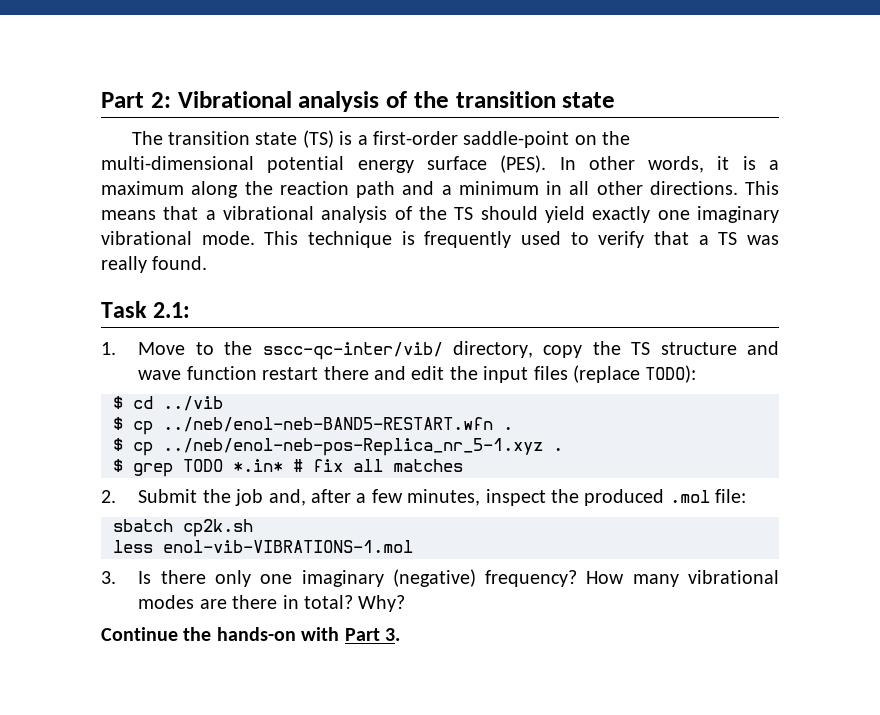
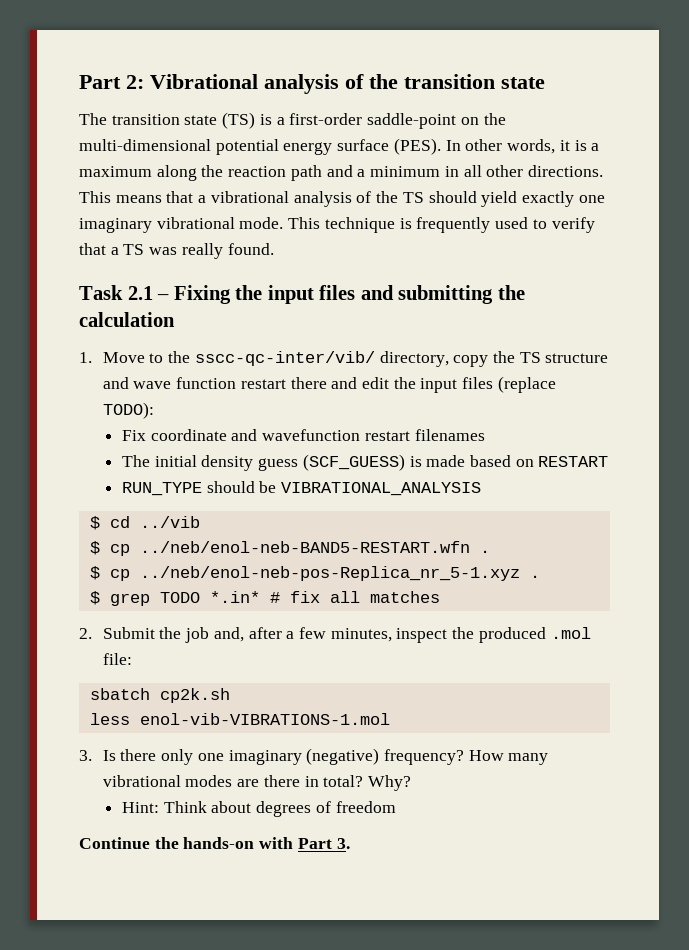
- Task 2.1:
+ Task 2.1 – Fixing the input files and submitting the calculation
+ Fix coordinate and wavefunction restart filenames
+ The initial density guess (SCF_GUESS) is made based on RESTART
+ RUN_TYPE should be VIBRATIONAL_ANALYSIS
+ Hint: Think about degrees of freedom

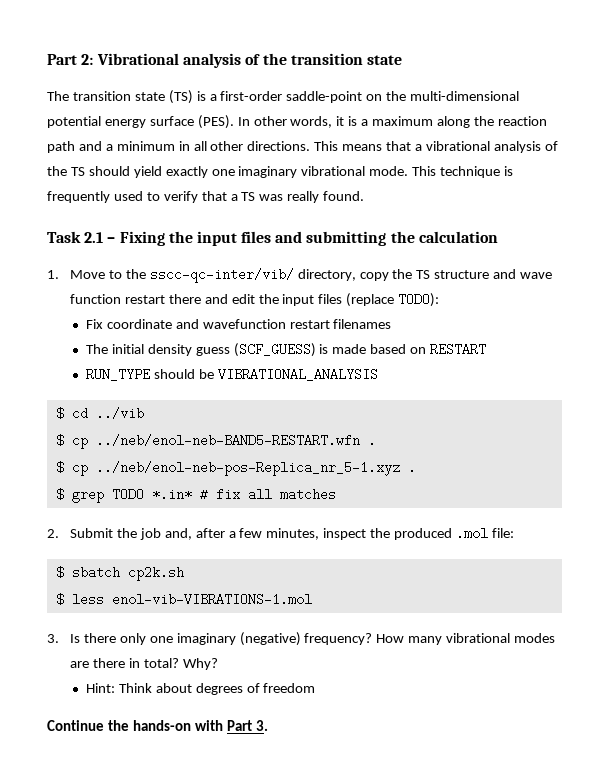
- sbatch cp2k.sh
+ $ sbatch cp2k.sh
- less enol-vib-VIBRATIONS-1.mol
+ $ less enol-vib-VIBRATIONS-1.mol

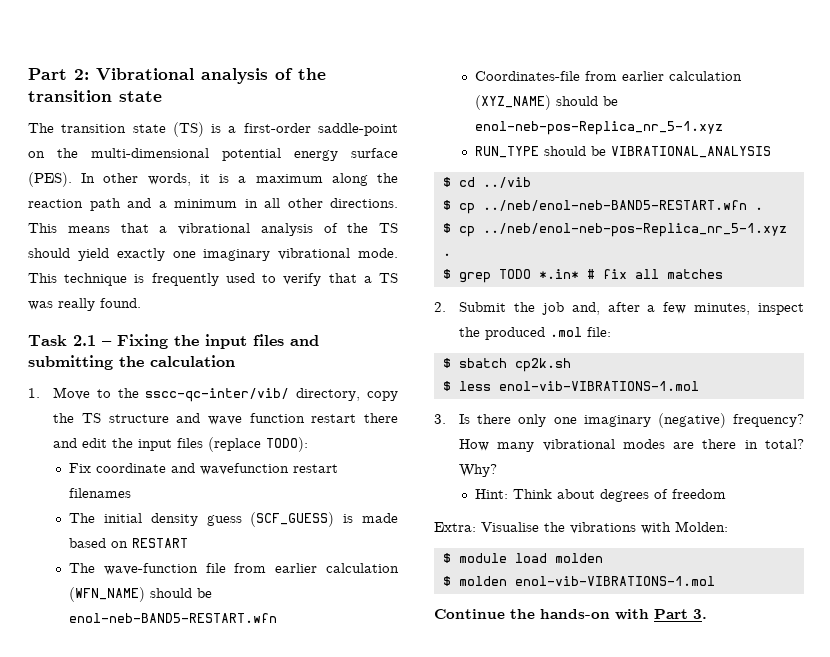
+ The wave-function file from earlier calculation (WFN_NAME) should be enol-neb-BAND5-RESTART.wfn
+ Coordinates-file from earlier calculation (XYZ_NAME) should be enol-neb-pos-Replica_nr_5-1.xyz
+ Extra: Visualise the vibrations with Molden:
+ $ module load molden
+ $ molden enol-vib-VIBRATIONS-1.mol

